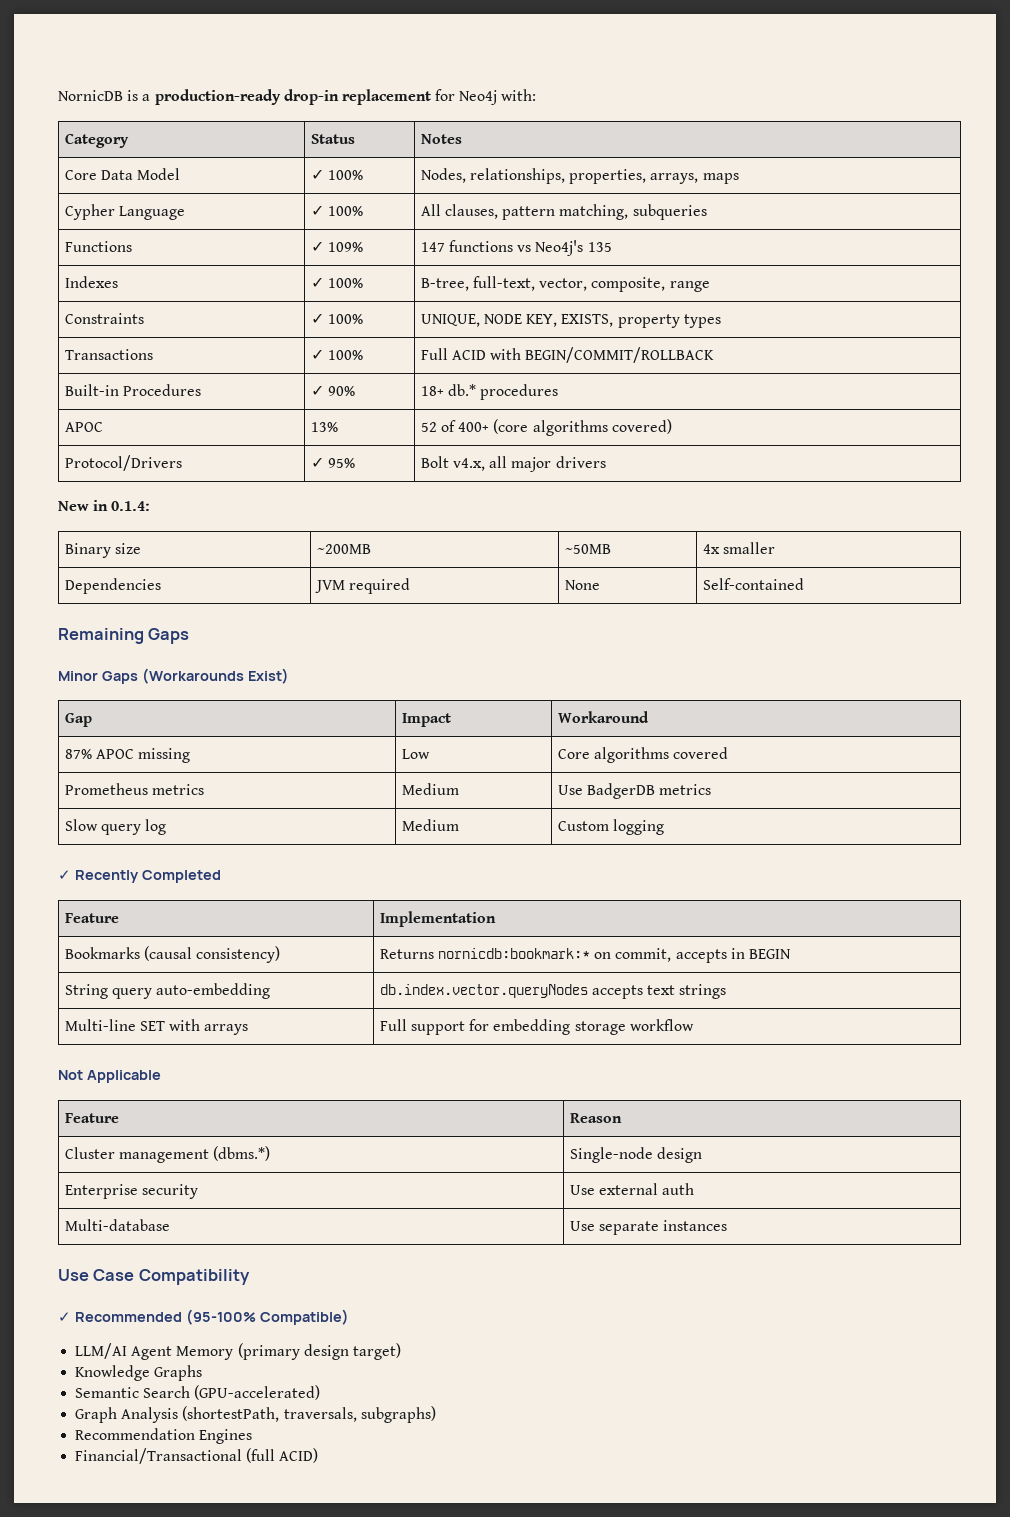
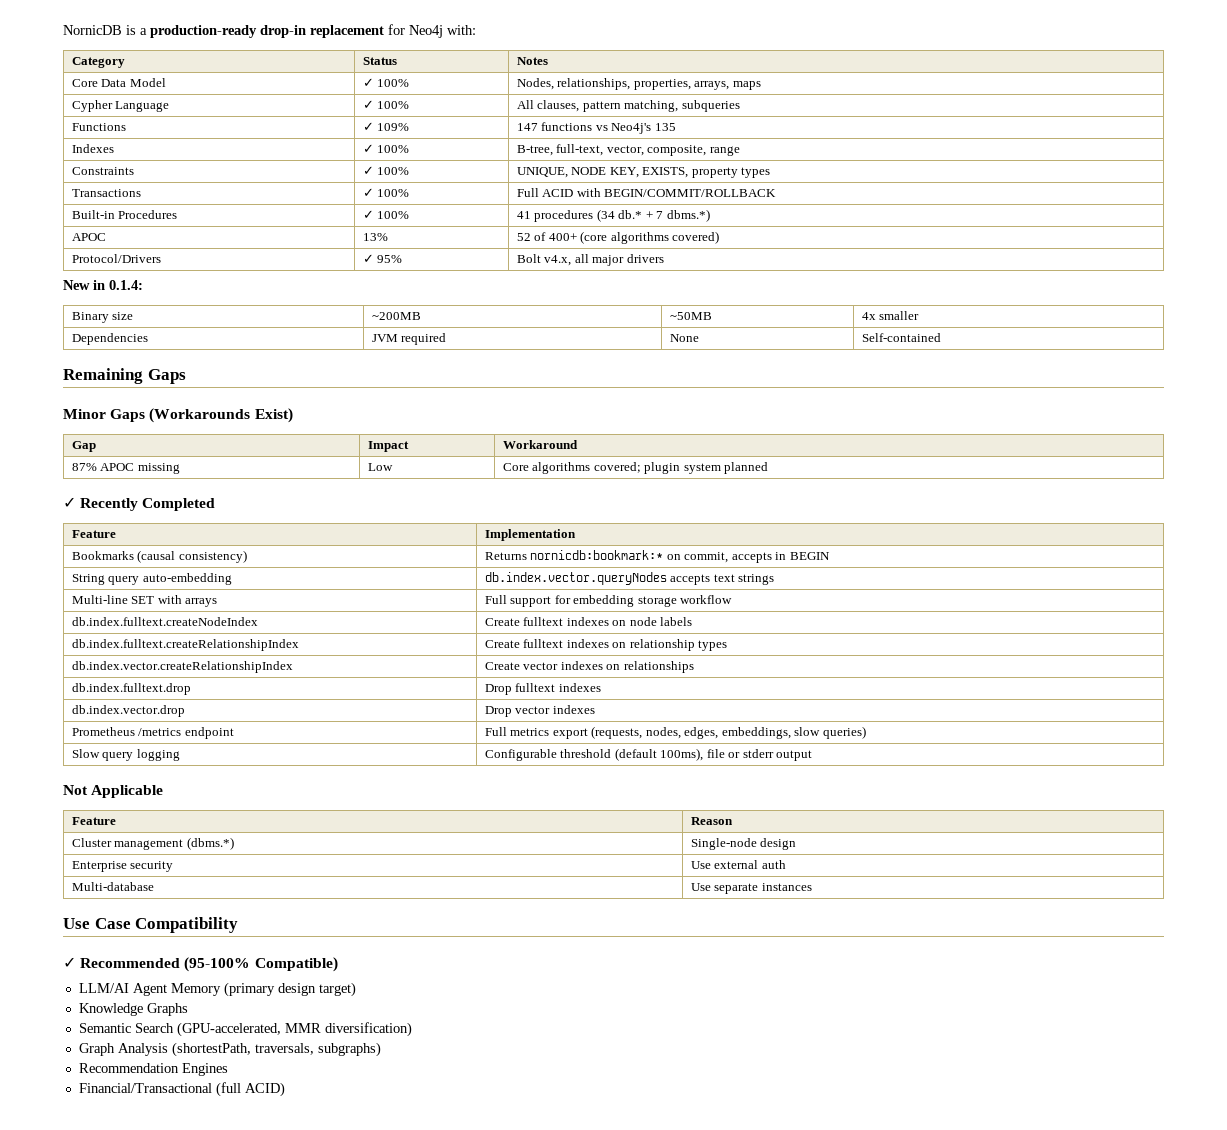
- Built-in Procedures | ✓ 90% | 18+ db.* procedures
+ Built-in Procedures | ✓ 100% | 41 procedures (34 db.* + 7 dbms.*)
- 87% APOC missing | Low | Core algorithms covered
- Prometheus metrics | Medium | Use BadgerDB metrics
- Slow query log | Medium | Custom logging
+ 87% APOC missing | Low | Core algorithms covered; plugin system planned
+ db.index.fulltext.createNodeIndex | Create fulltext indexes on node labels
+ db.index.fulltext.createRelationshipIndex | Create fulltext indexes on relationship types
+ db.index.vector.createRelationshipIndex | Create vector indexes on relationships
+ db.index.fulltext.drop | Drop fulltext indexes
+ db.index.vector.drop | Drop vector indexes
+ Prometheus /metrics endpoint | Full metrics export (requests, nodes, edges, embeddings, slow queries)
+ Slow query logging | Configurable threshold (default 100ms), file or stderr output
- Semantic Search (GPU-accelerated)
+ Semantic Search (GPU-accelerated, MMR diversification)

